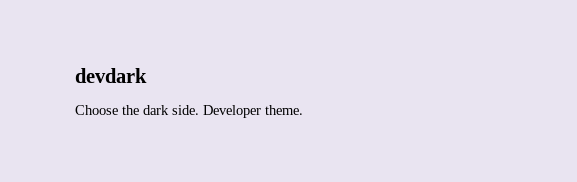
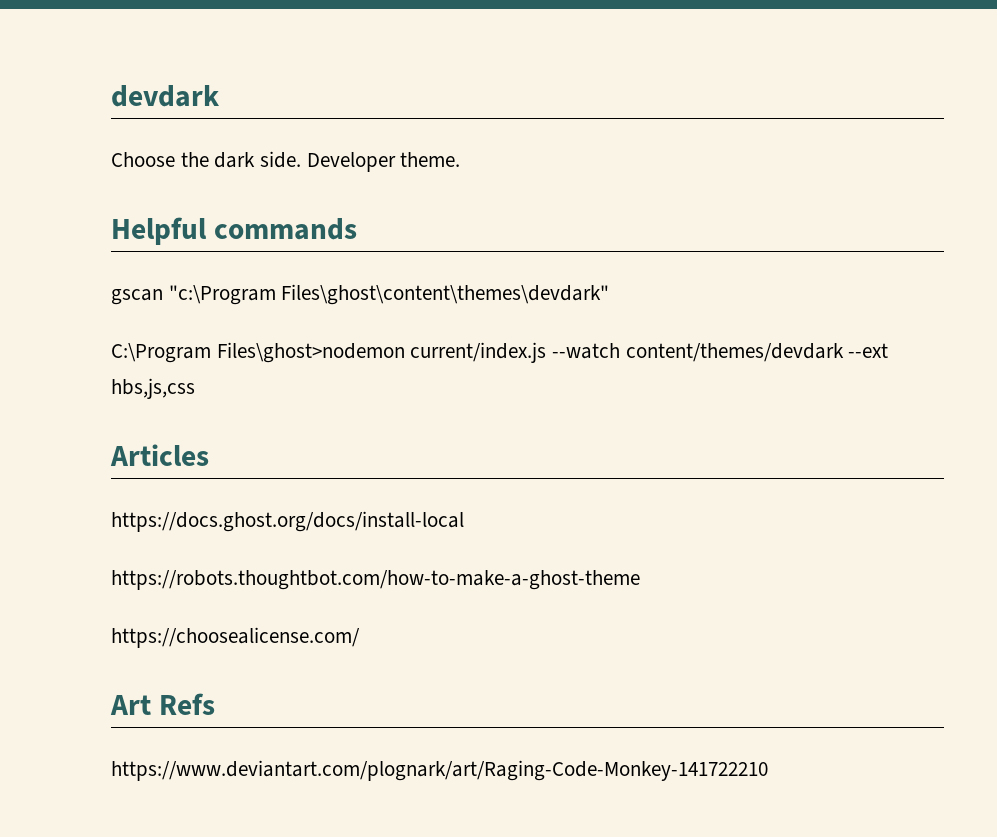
+ Helpful commands
+ gscan "c:\Program Files\ghost\content\themes\devdark"
+ C:\Program Files\ghost>nodemon current/index.js --watch content/themes/devdark --ext hbs,js,css
+ Articles
+ https://docs.ghost.org/docs/install-local
+ https://robots.thoughtbot.com/how-to-make-a-ghost-theme
+ https://choosealicense.com/
+ Art Refs
+ https://www.deviantart.com/plognark/art/Raging-Code-Monkey-141722210

